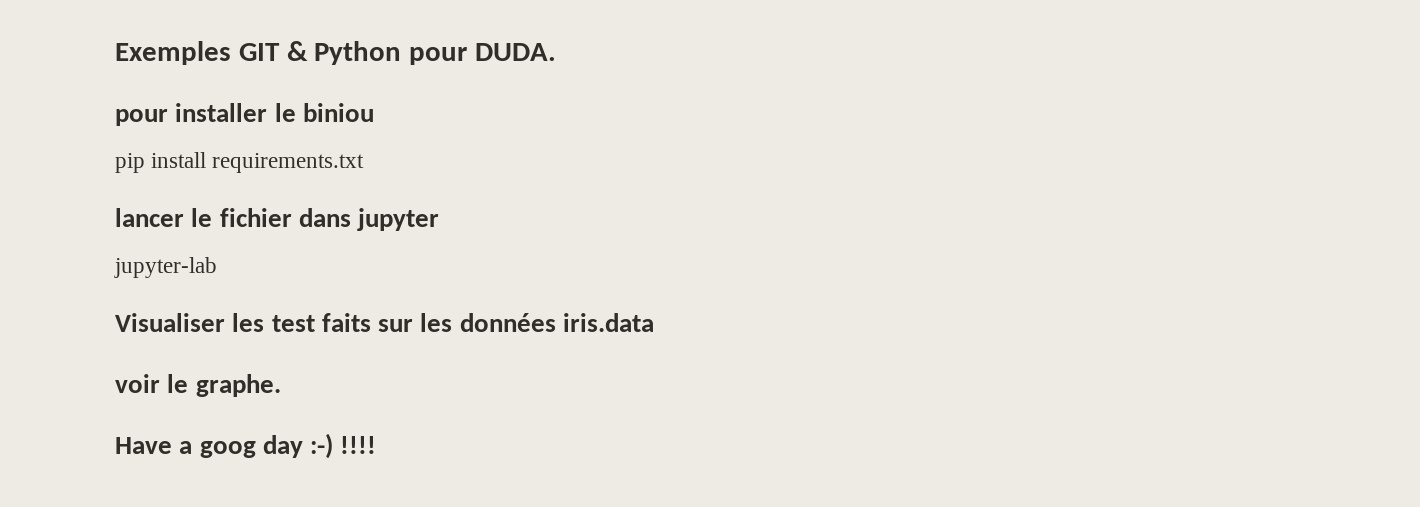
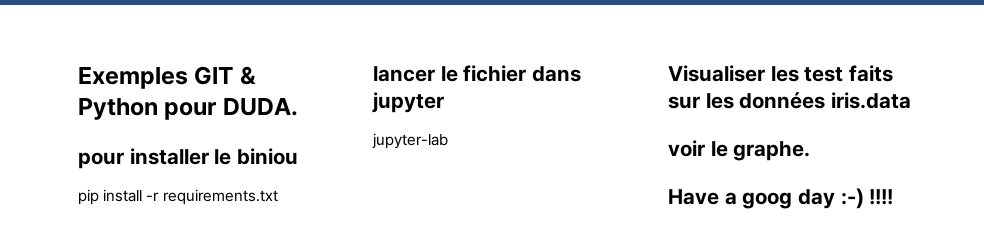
- pip install requirements.txt
+ pip install -r requirements.txt

